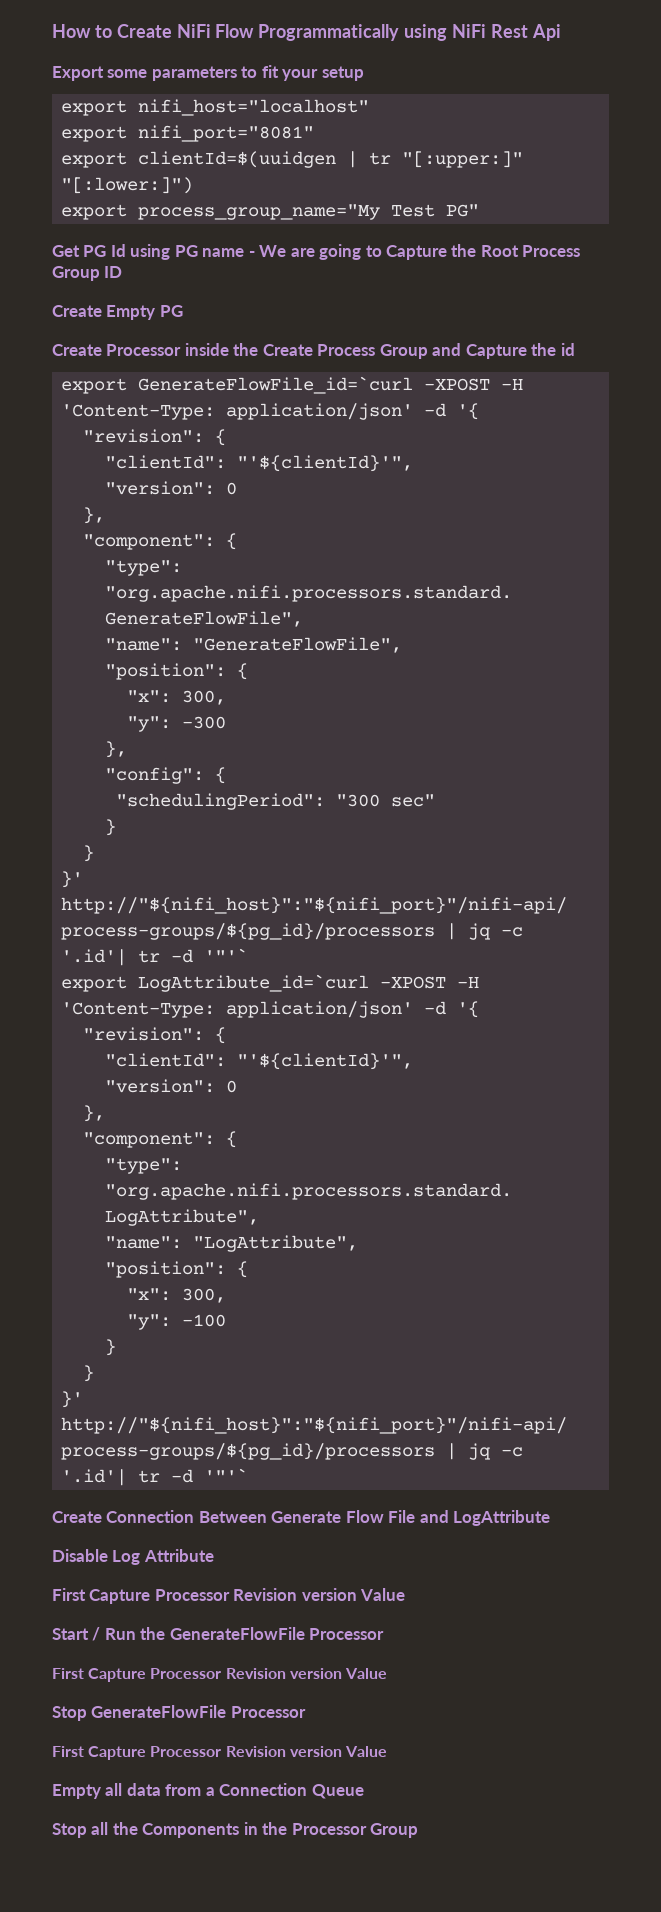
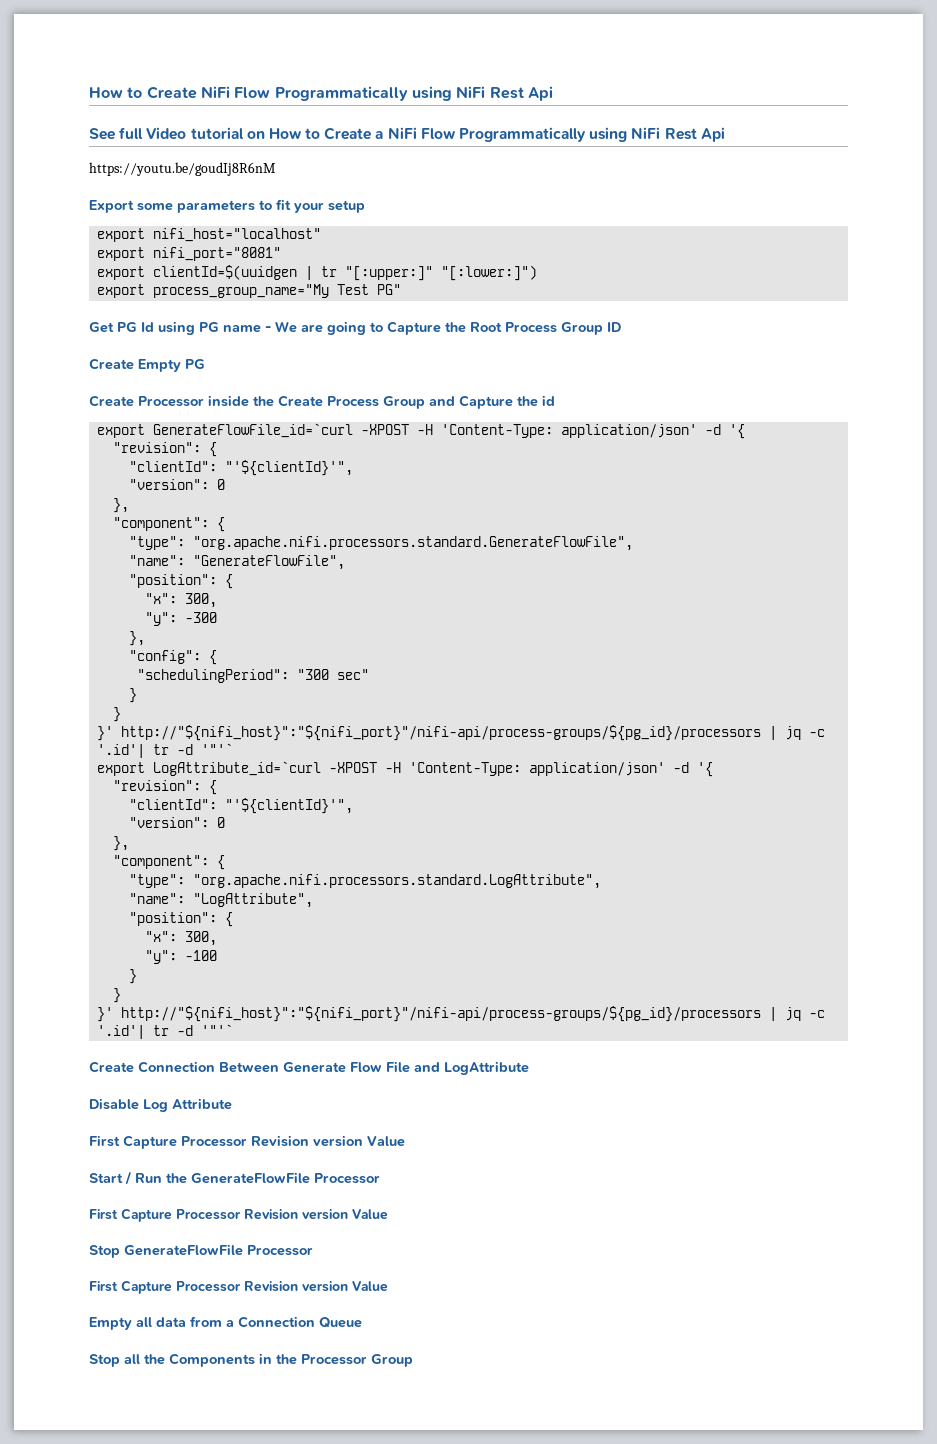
+ See full Video tutorial on How to Create a NiFi Flow Programmatically using NiFi Rest Api
+ https://youtu.be/goudIj8R6nM

